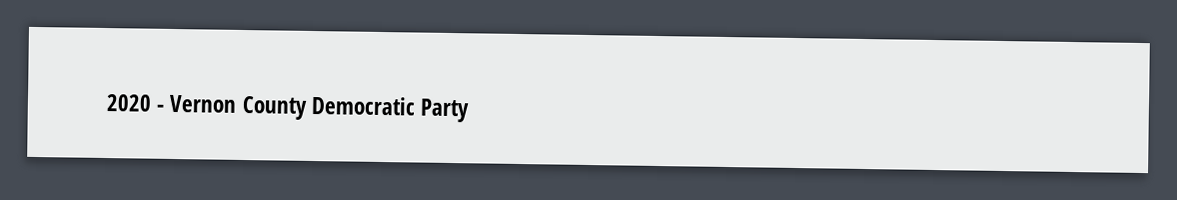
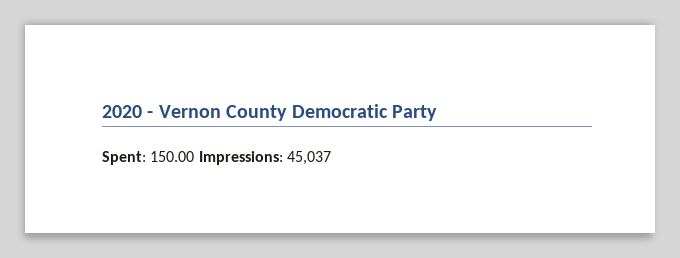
+ Spent: 150.00 Impressions: 45,037

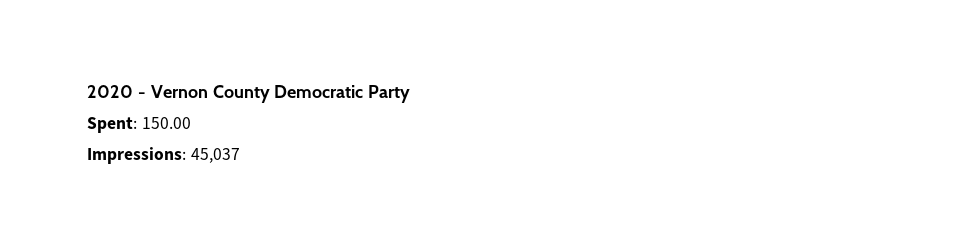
- Spent: 150.00 Impressions: 45,037
+ Spent: 150.00
+ Impressions: 45,037

